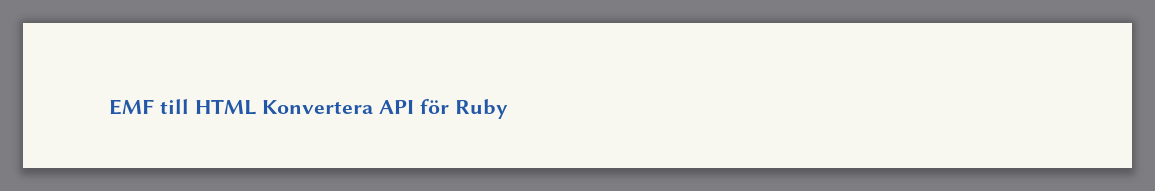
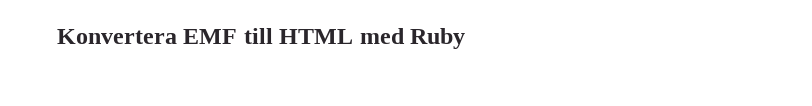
- EMF till HTML Konvertera API för Ruby
+ Konvertera EMF till HTML med Ruby

